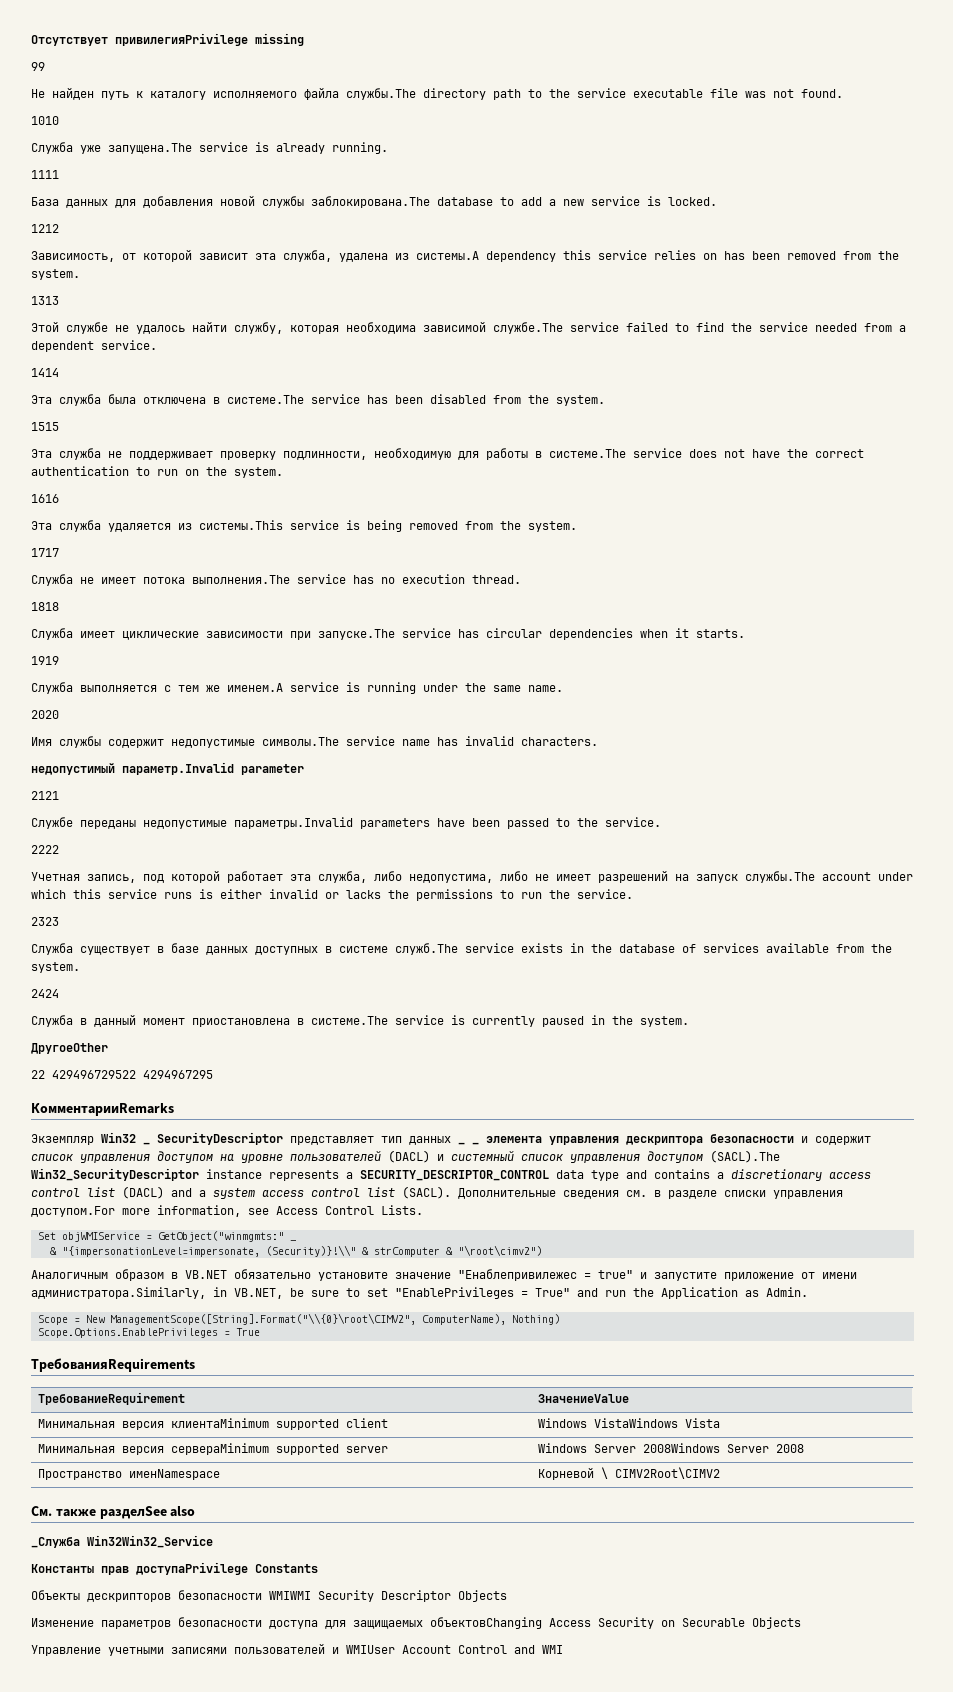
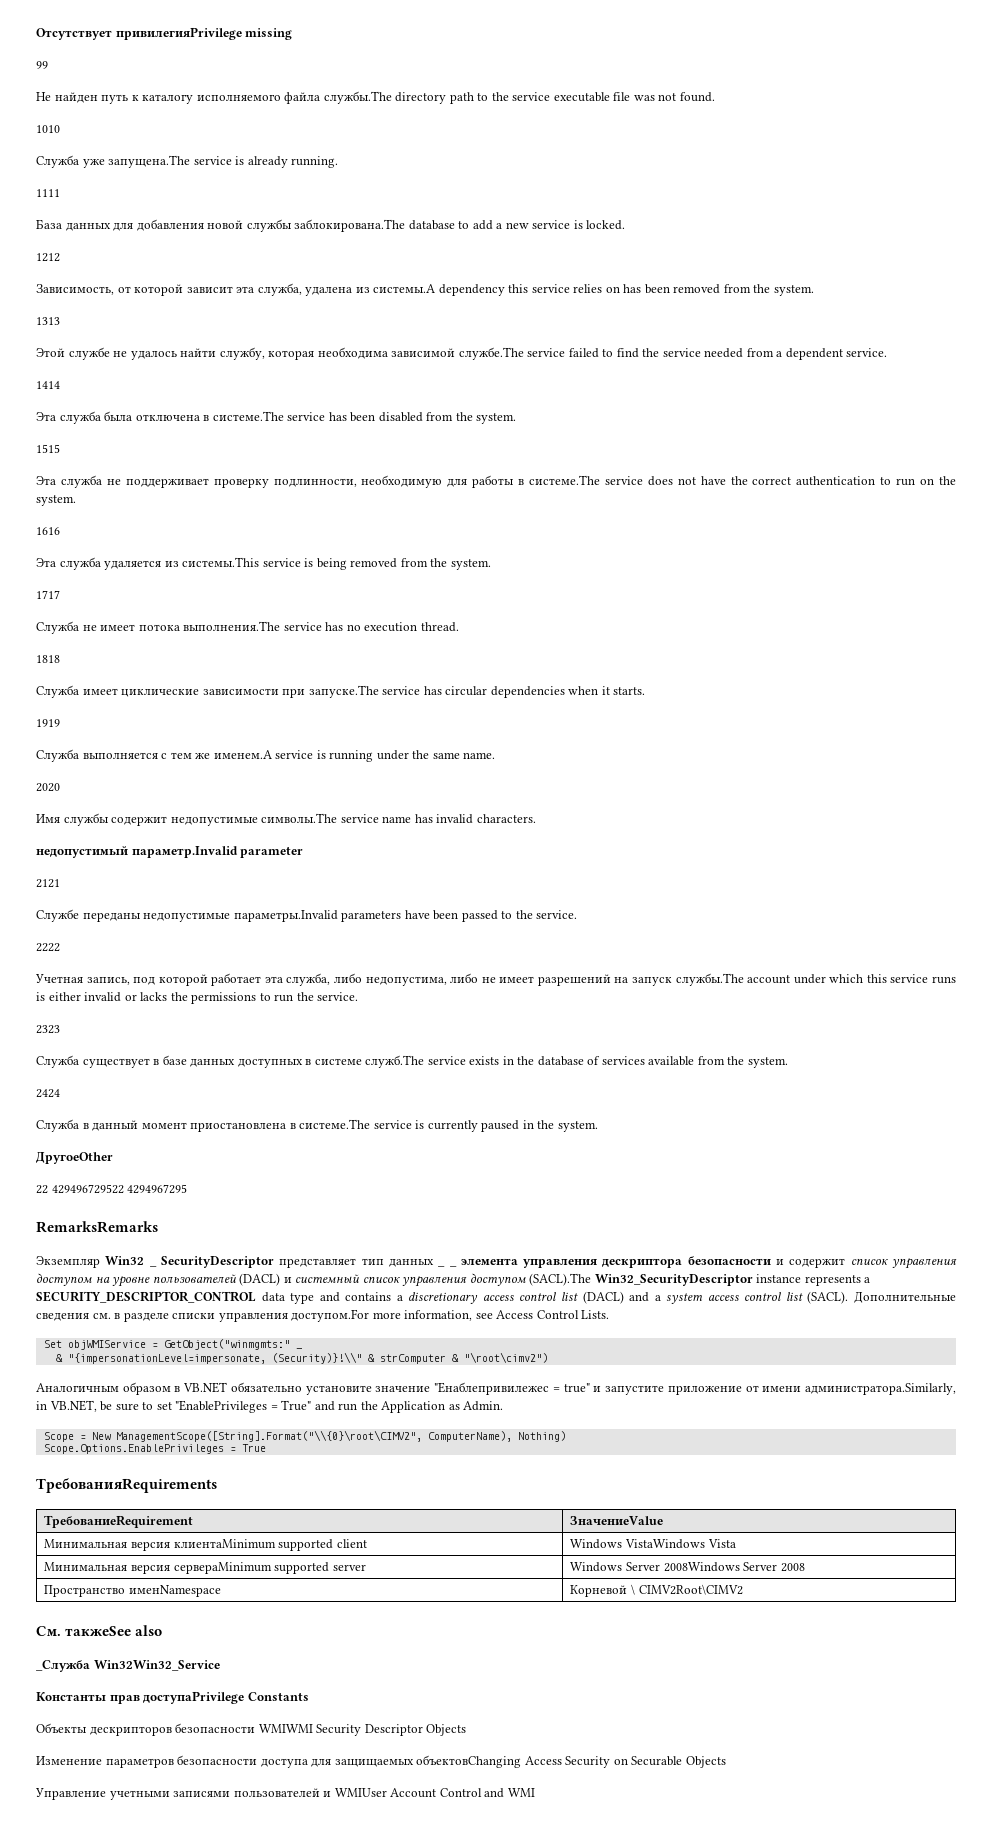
- КомментарииRemarks
+ RemarksRemarks
- См. также разделSee also
+ См. такжеSee also

